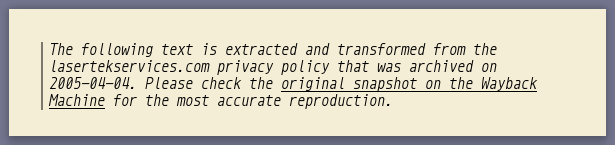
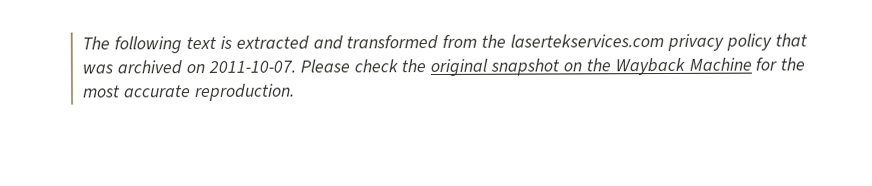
- The following text is extracted and transformed from the lasertekservices.com privacy policy that was archived on 2005-04-04.
+ The following text is extracted and transformed from the lasertekservices.com privacy policy that was archived on 2011-10-07.

